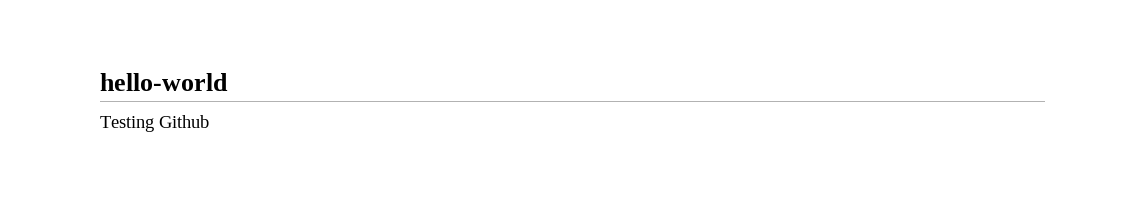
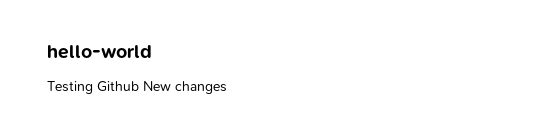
- Testing Github
+ Testing Github New changes

